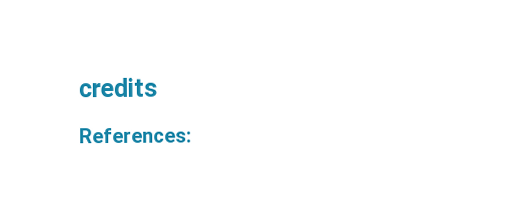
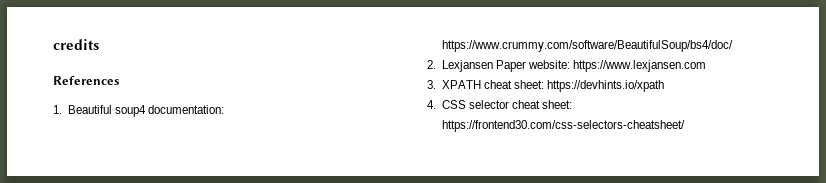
- References:
+ References
+ 1. Beautiful soup4 documentation: https://www.crummy.com/software/BeautifulSoup/bs4/doc/
+ 2. Lexjansen Paper website: https://www.lexjansen.com
+ 3. XPATH cheat sheet: https://devhints.io/xpath
+ 4. CSS selector cheat sheet: https://frontend30.com/css-selectors-cheatsheet/

